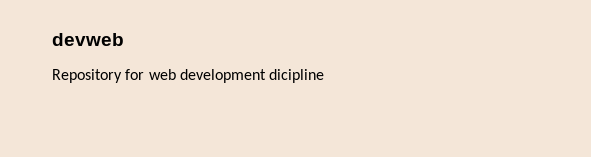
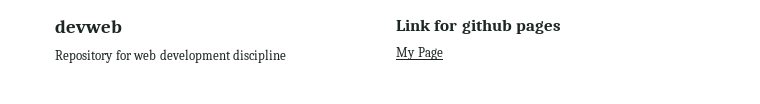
- Repository for web development dicipline
+ Repository for web development discipline
+ Link for github pages
+ My Page

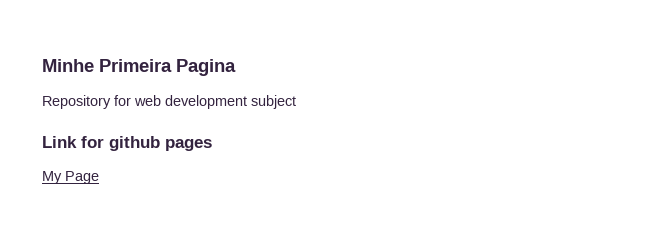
- devweb
+ Minhe Primeira Pagina
- Repository for web development discipline
+ Repository for web development subject

